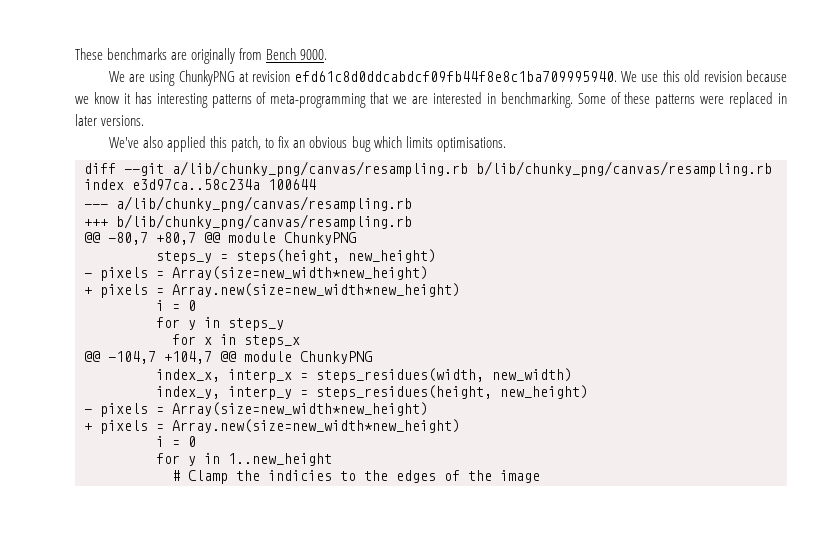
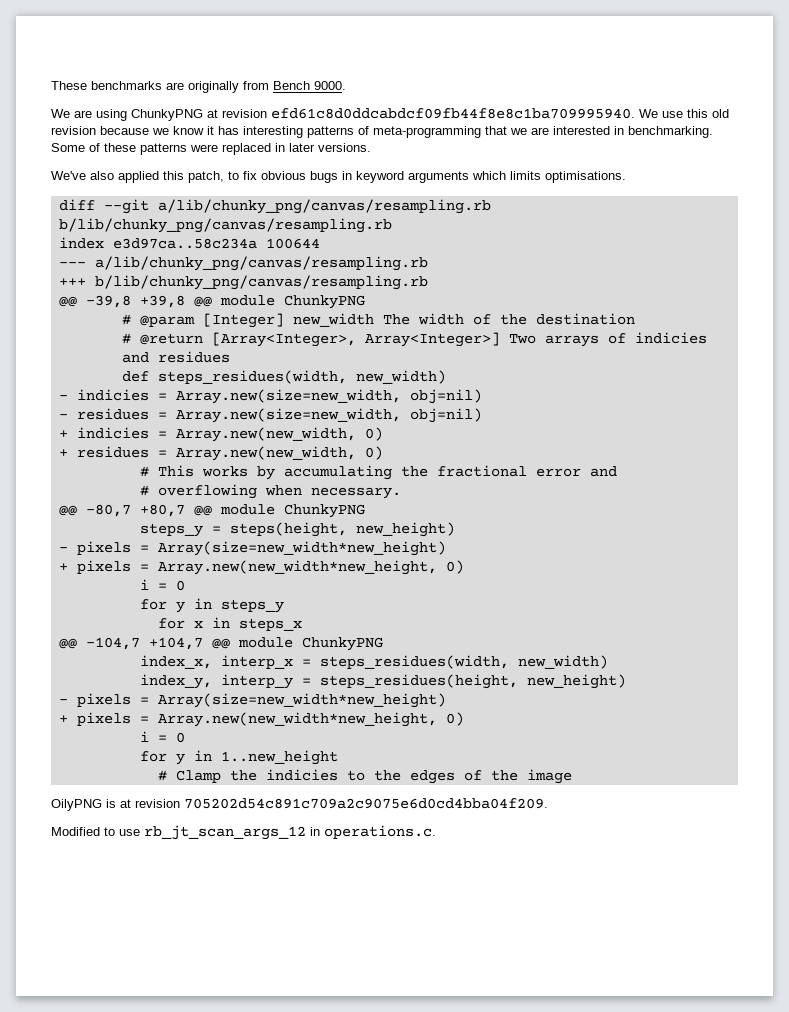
- We've also applied this patch, to fix an obvious bug which limits optimisations.
+ We've also applied this patch, to fix obvious bugs in keyword arguments which limits optimisations.
+ @@ -39,8 +39,8 @@ module ChunkyPNG
+ # @param [Integer] new_width The width of the destination
+ # @return [Array<Integer>, Array<Integer>] Two arrays of indicies and residues
+ def steps_residues(width, new_width)
+ - indicies = Array.new(size=new_width, obj=nil)
+ - residues = Array.new(size=new_width, obj=nil)
+ + indicies = Array.new(new_width, 0)
+ + residues = Array.new(new_width, 0)
+ # This works by accumulating the fractional error and
+ # overflowing when necessary.
  steps_y = steps(height, new_height)
  - pixels = Array(size=new_width*new_height)
- + pixels = Array.new(size=new_width*new_height)
+ + pixels = Array.new(new_width*new_height, 0)
  index_y, interp_y = steps_residues(height, new_height)
  - pixels = Array(size=new_width*new_height)
- + pixels = Array.new(size=new_width*new_height)
+ + pixels = Array.new(new_width*new_height, 0)
+ OilyPNG is at revision 705202d54c891c709a2c9075e6d0cd4bba04f209.
+ Modified to use rb_jt_scan_args_12 in operations.c.

